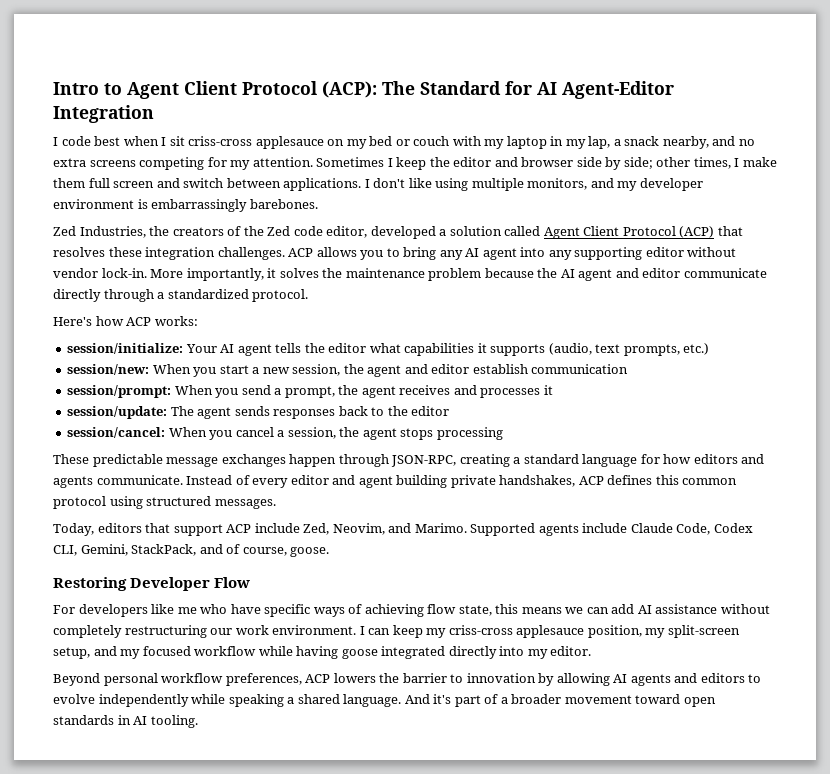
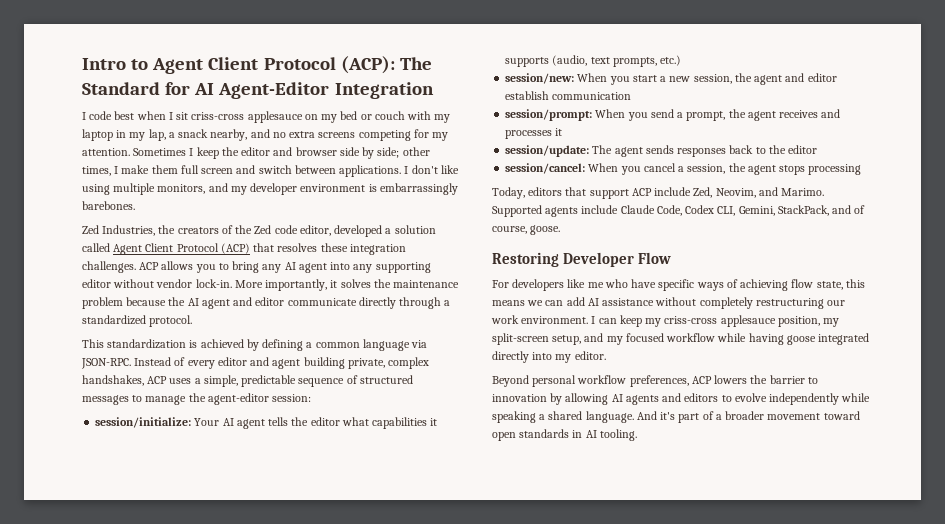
- Here's how ACP works:
+ This standardization is achieved by defining a common language via JSON-RPC. Instead of every editor and agent building private, complex handshakes, ACP uses a simple, predictable sequence of structured messages to manage the agent-editor session:
- These predictable message exchanges happen through JSON-RPC, creating a standard language for how editors and agents communicate. Instead of every editor and agent building private handshakes, ACP defines this common protocol using structured messages.

